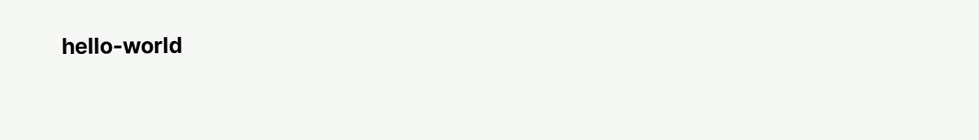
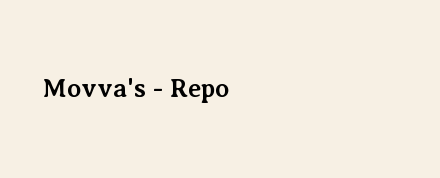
- hello-world
+ Movva's - Repo

